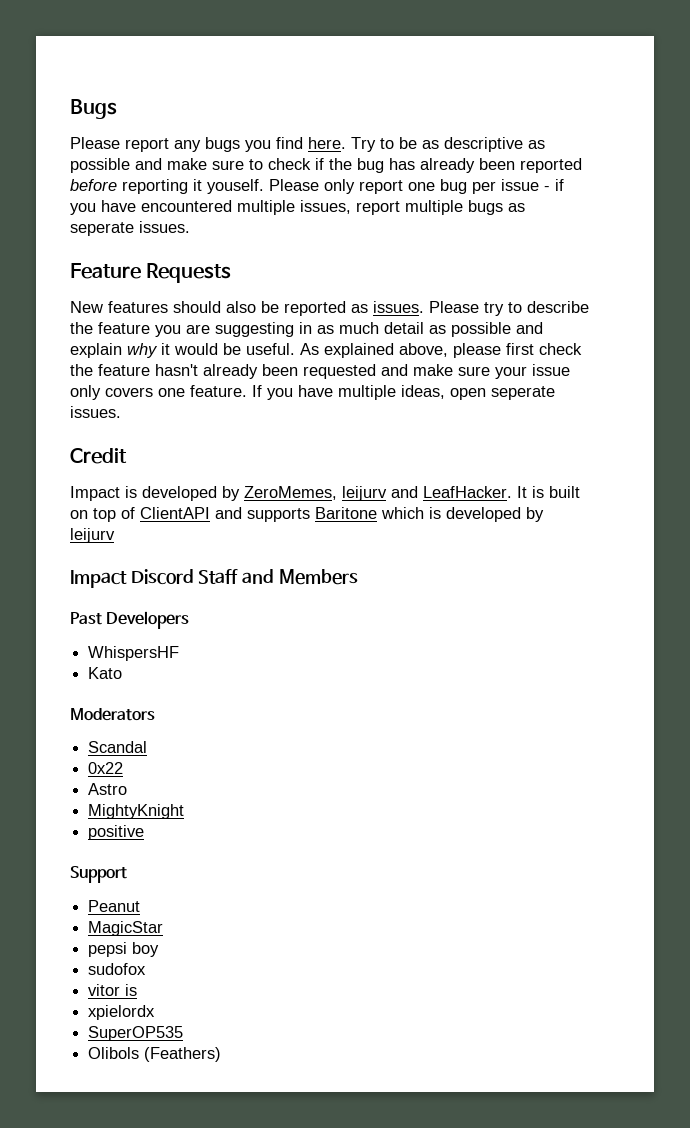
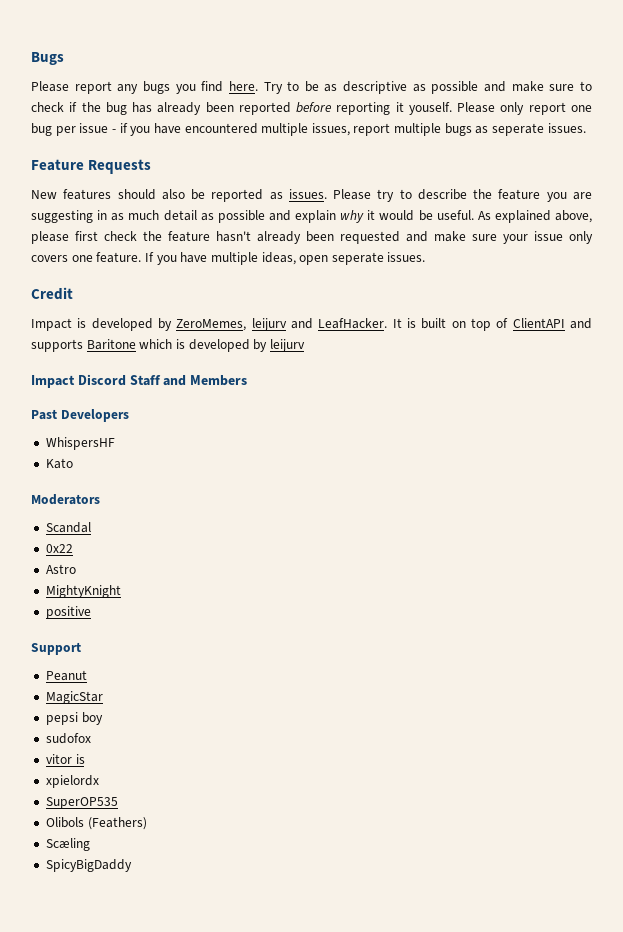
+ Scæling
+ SpicyBigDaddy

